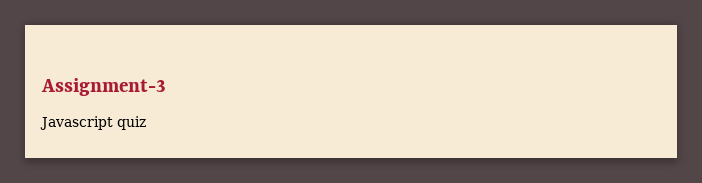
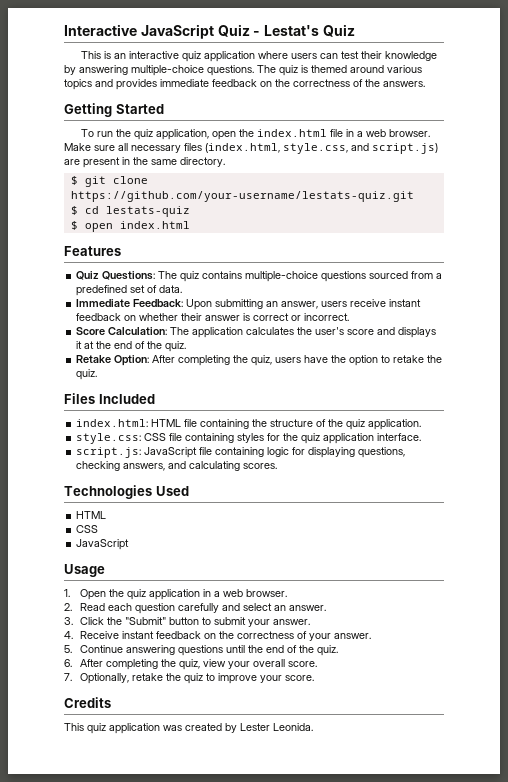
- Assignment-3
- Javascript quiz
+ Interactive JavaScript Quiz - Lestat's Quiz
+ This is an interactive quiz application where users can test their knowledge by answering multiple-choice questions. The quiz is themed around various topics and provides immediate feedback on the correctness of the answers.
+ Getting Started
+ To run the quiz application, open the index.html file in a web browser. Make sure all necessary files (index.html, style.css, and script.js) are present in the same directory.
+ $ git clone https://github.com/your-username/lestats-quiz.git
+ $ cd lestats-quiz
+ $ open index.html
+ Features
+ Quiz Questions: The quiz contains multiple-choice questions sourced from a predefined set of data.
+ Immediate Feedback: Upon submitting an answer, users receive instant feedback on whether their answer is correct or incorrect.
+ Score Calculation: The application calculates the user's score and displays it at the end of the quiz.
+ Retake Option: After completing the quiz, users have the option to retake the quiz.
+ Files Included
+ index.html: HTML file containing the structure of the quiz application.
+ style.css: CSS file containing styles for the quiz application interface.
+ script.js: JavaScript file containing logic for displaying questions, checking answers, and calculating scores.
+ Technologies Used
+ HTML
+ CSS
+ JavaScript
+ Usage
+ 1. Open the quiz application in a web browser.
+ 2. Read each question carefully and select an answer.
+ 3. Click the "Submit" button to submit your answer.
+ 4. Receive instant feedback on the correctness of your answer.
+ 5. Continue answering questions until the end of the quiz.
+ 6. After completing the quiz, view your overall score.
+ 7. Optionally, retake the quiz to improve your score.
+ Credits
+ This quiz application was created by Lester Leonida.

